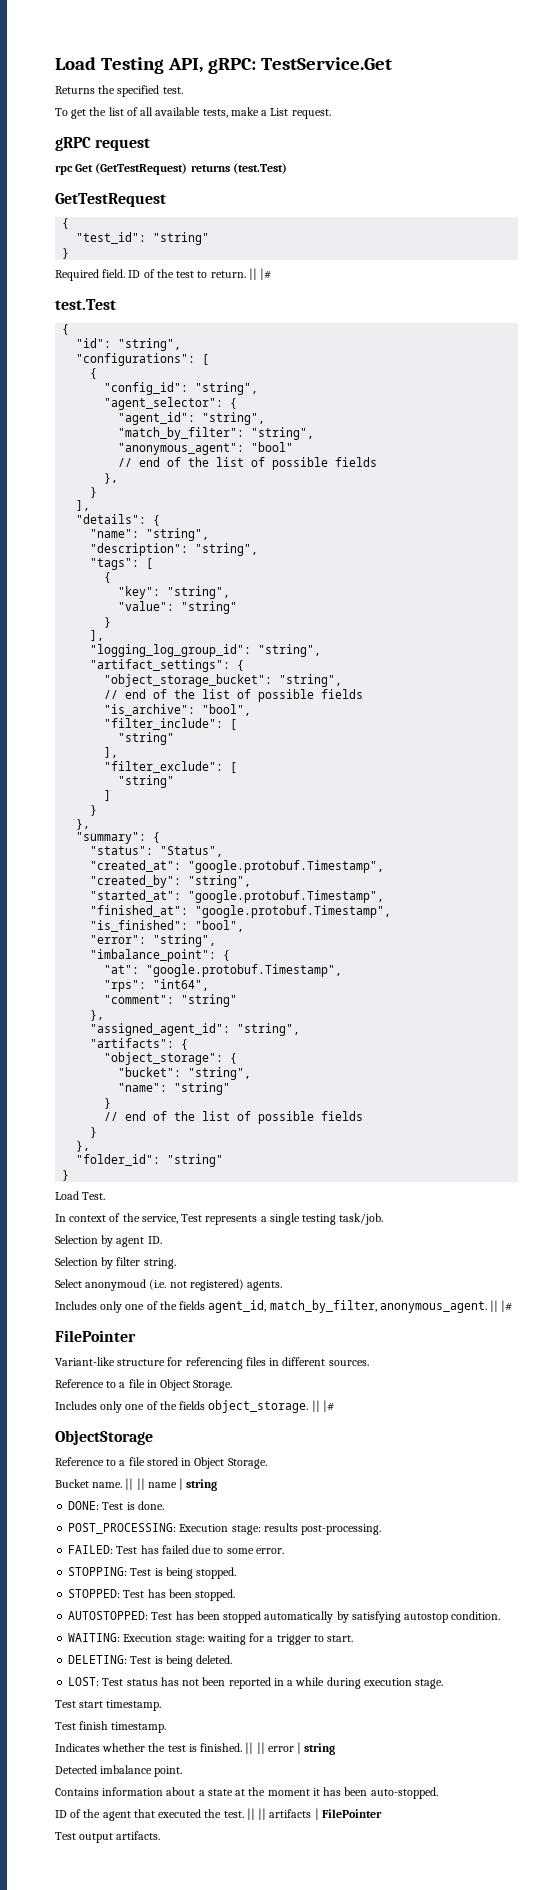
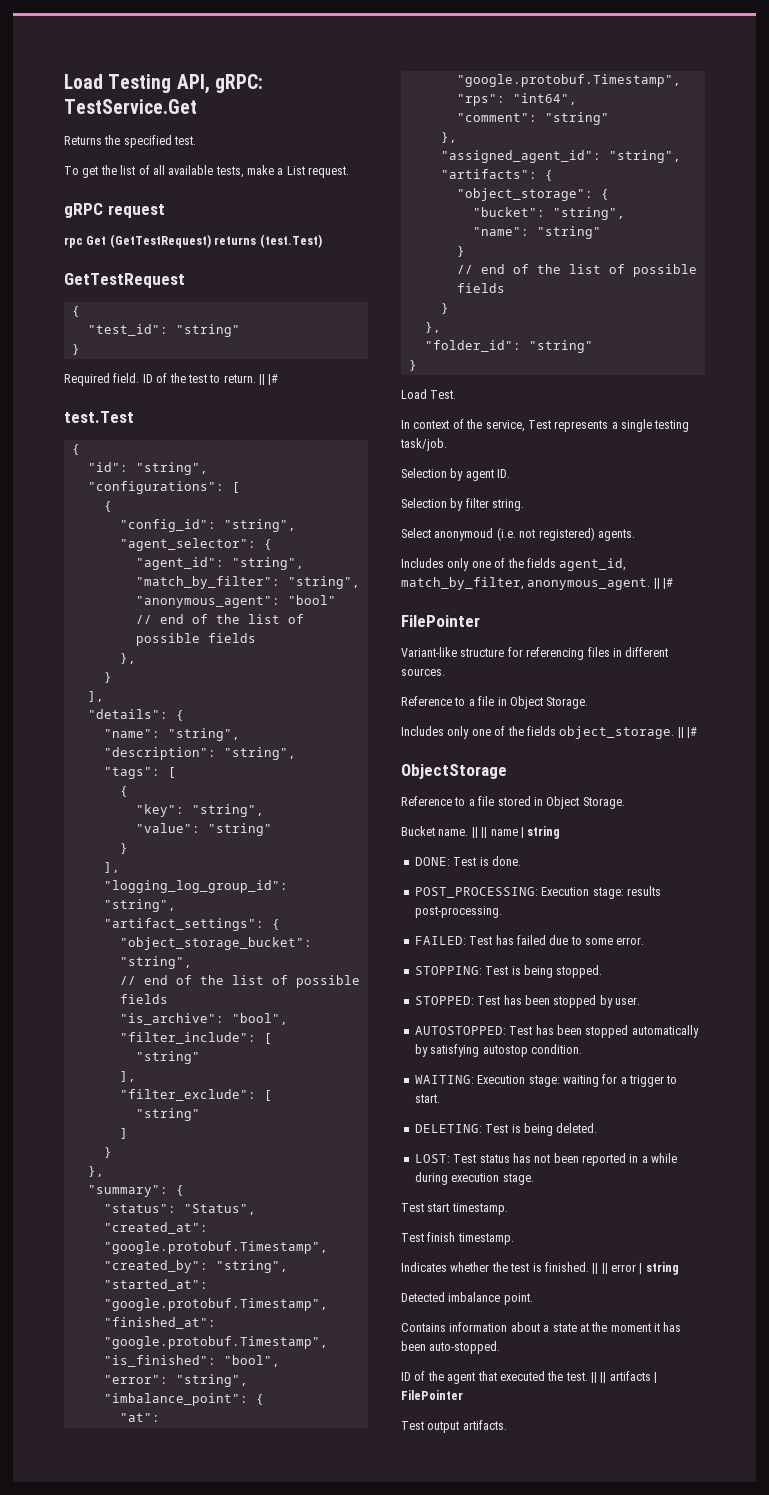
- STOPPED: Test has been stopped.
+ STOPPED: Test has been stopped by user.

